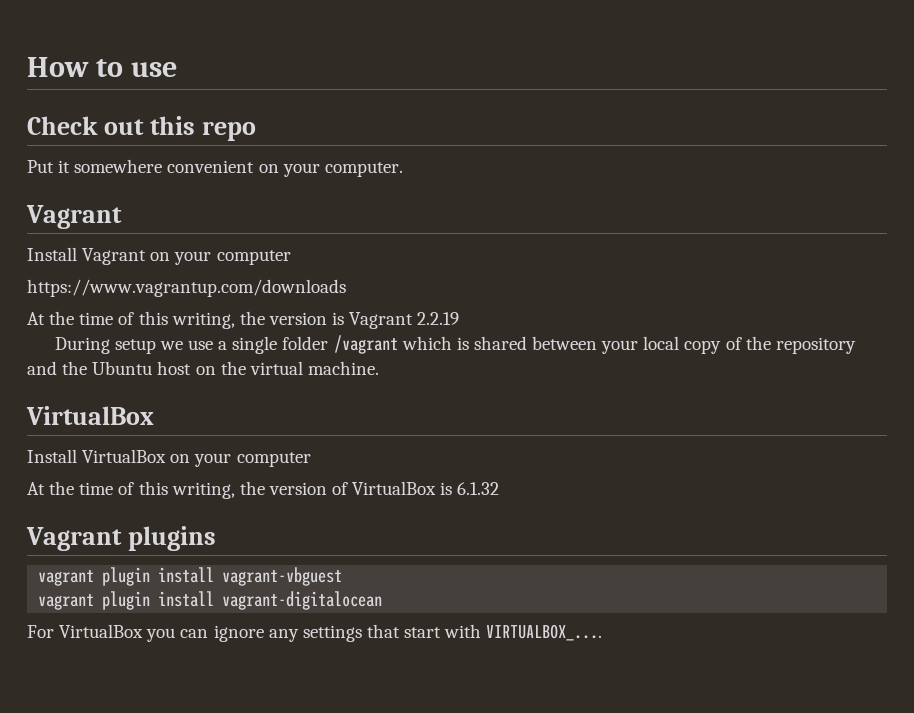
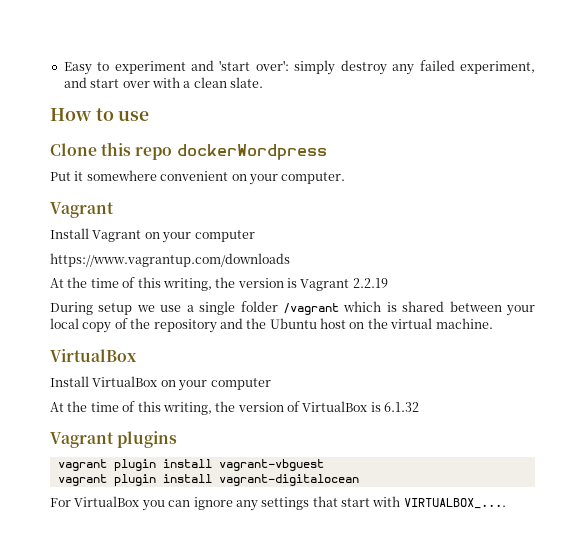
+ Easy to experiment and 'start over': simply destroy any failed experiment, and start over with a clean slate.
- Check out this repo
+ Clone this repo dockerWordpress

